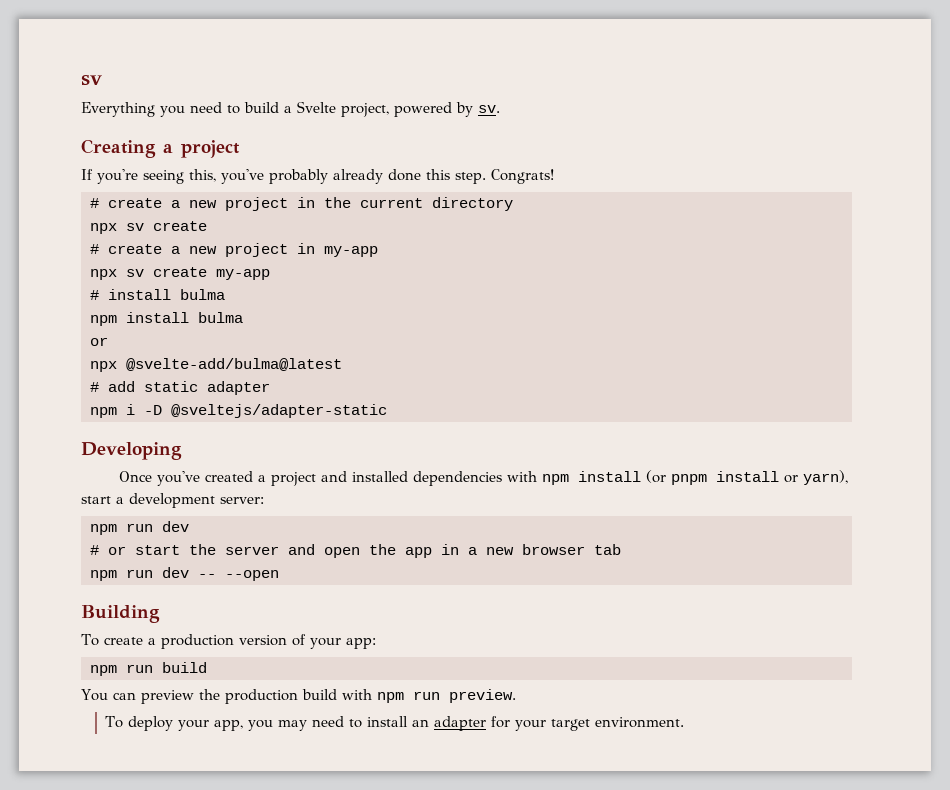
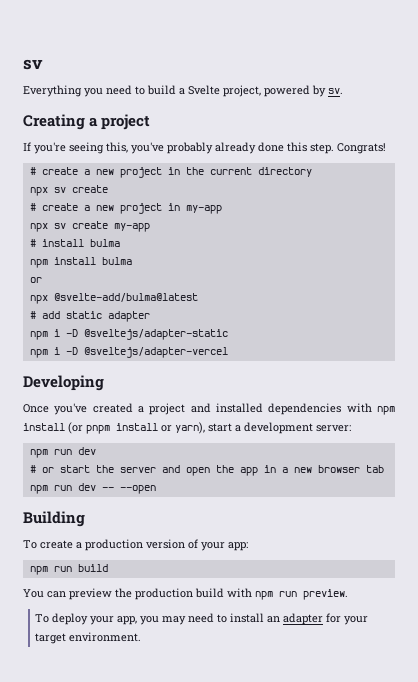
+ npm i -D @sveltejs/adapter-vercel

